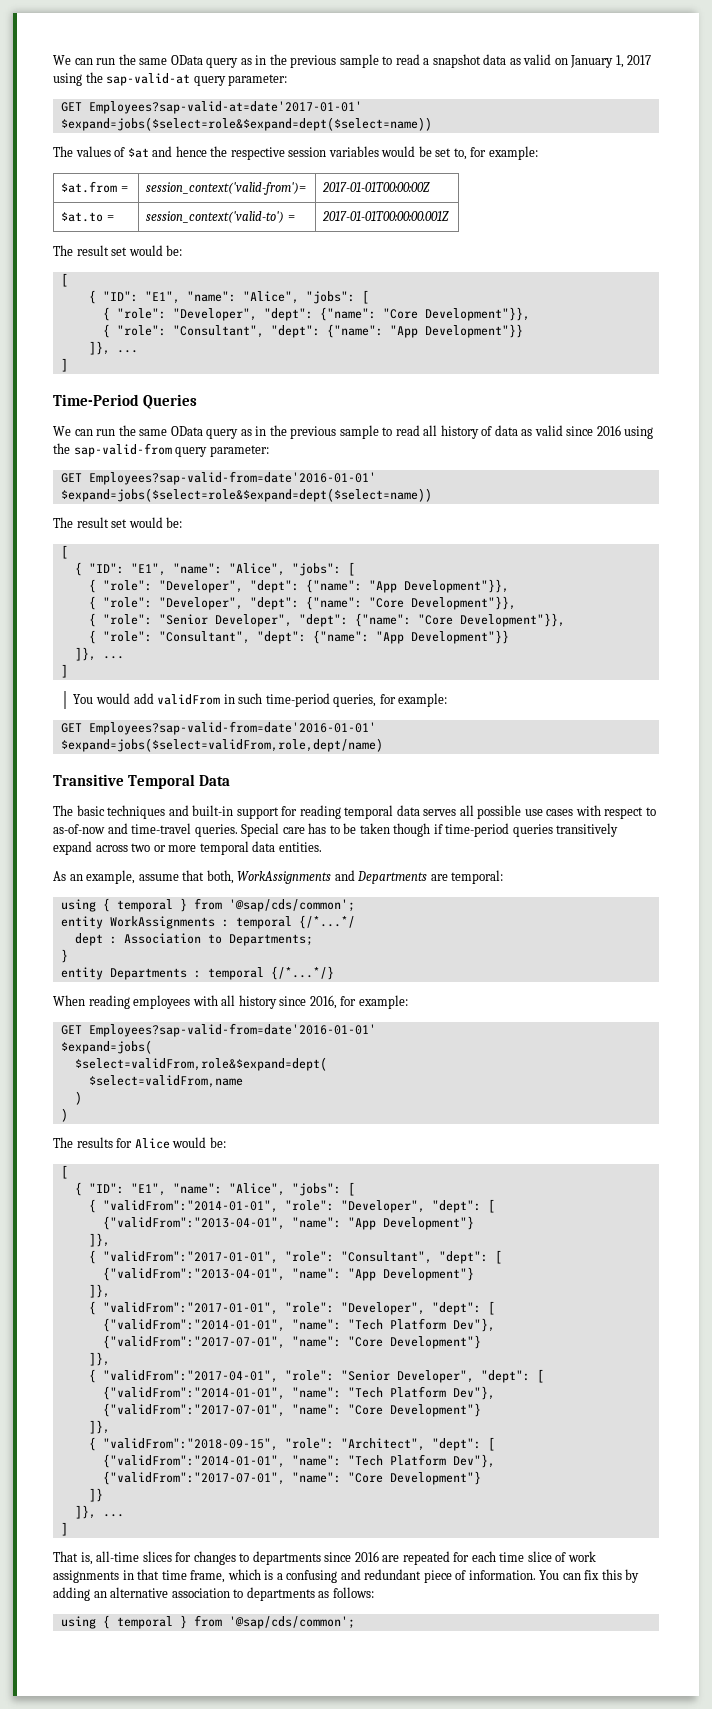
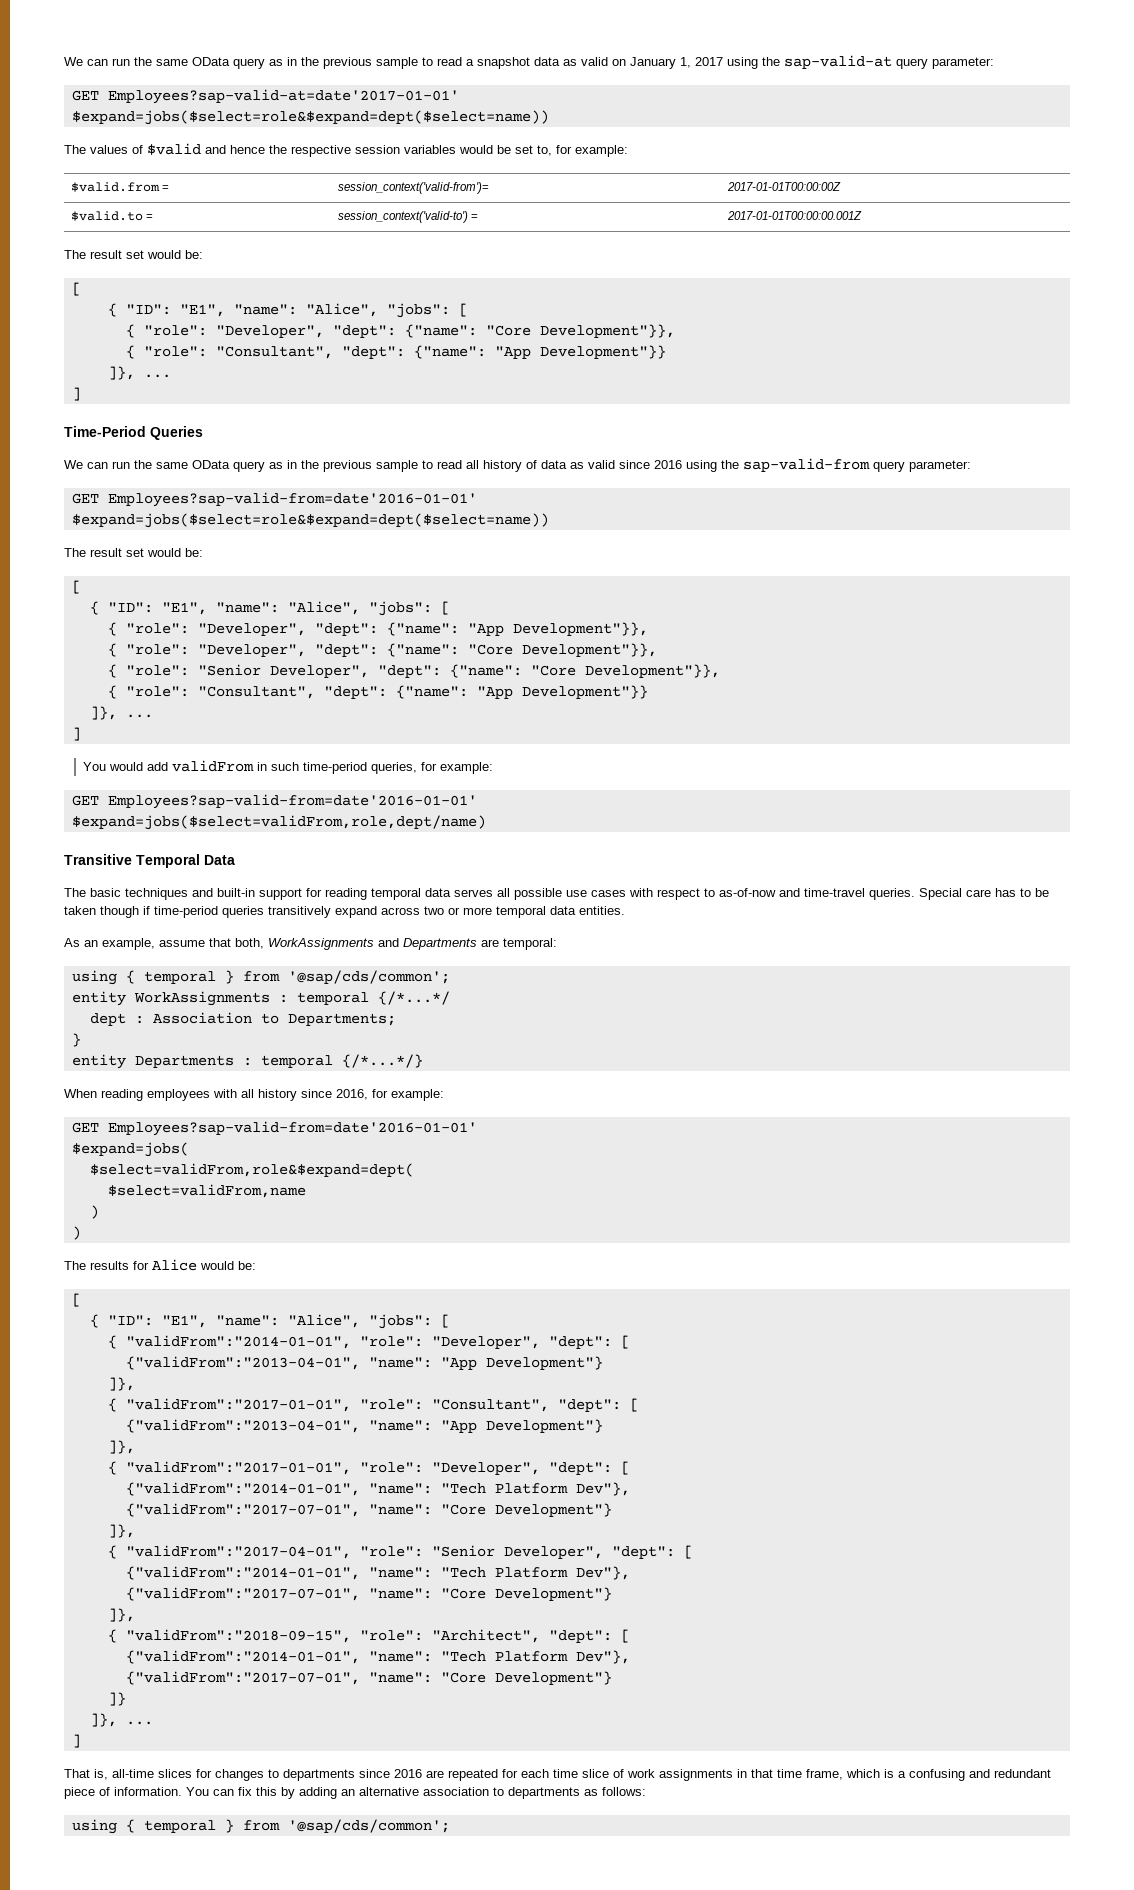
- The values of $at and hence the respective session variables would be set to, for example:
+ The values of $valid and hence the respective session variables would be set to, for example:
- $at.from = | session_context('valid-from')= | 2017-01-01T00:00:00Z
+ $valid.from = | session_context('valid-from')= | 2017-01-01T00:00:00Z
- $at.to = | session_context('valid-to') = | 2017-01-01T00:00:00.001Z
+ $valid.to = | session_context('valid-to') = | 2017-01-01T00:00:00.001Z

